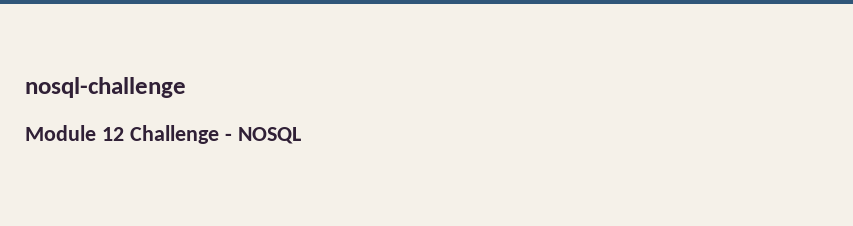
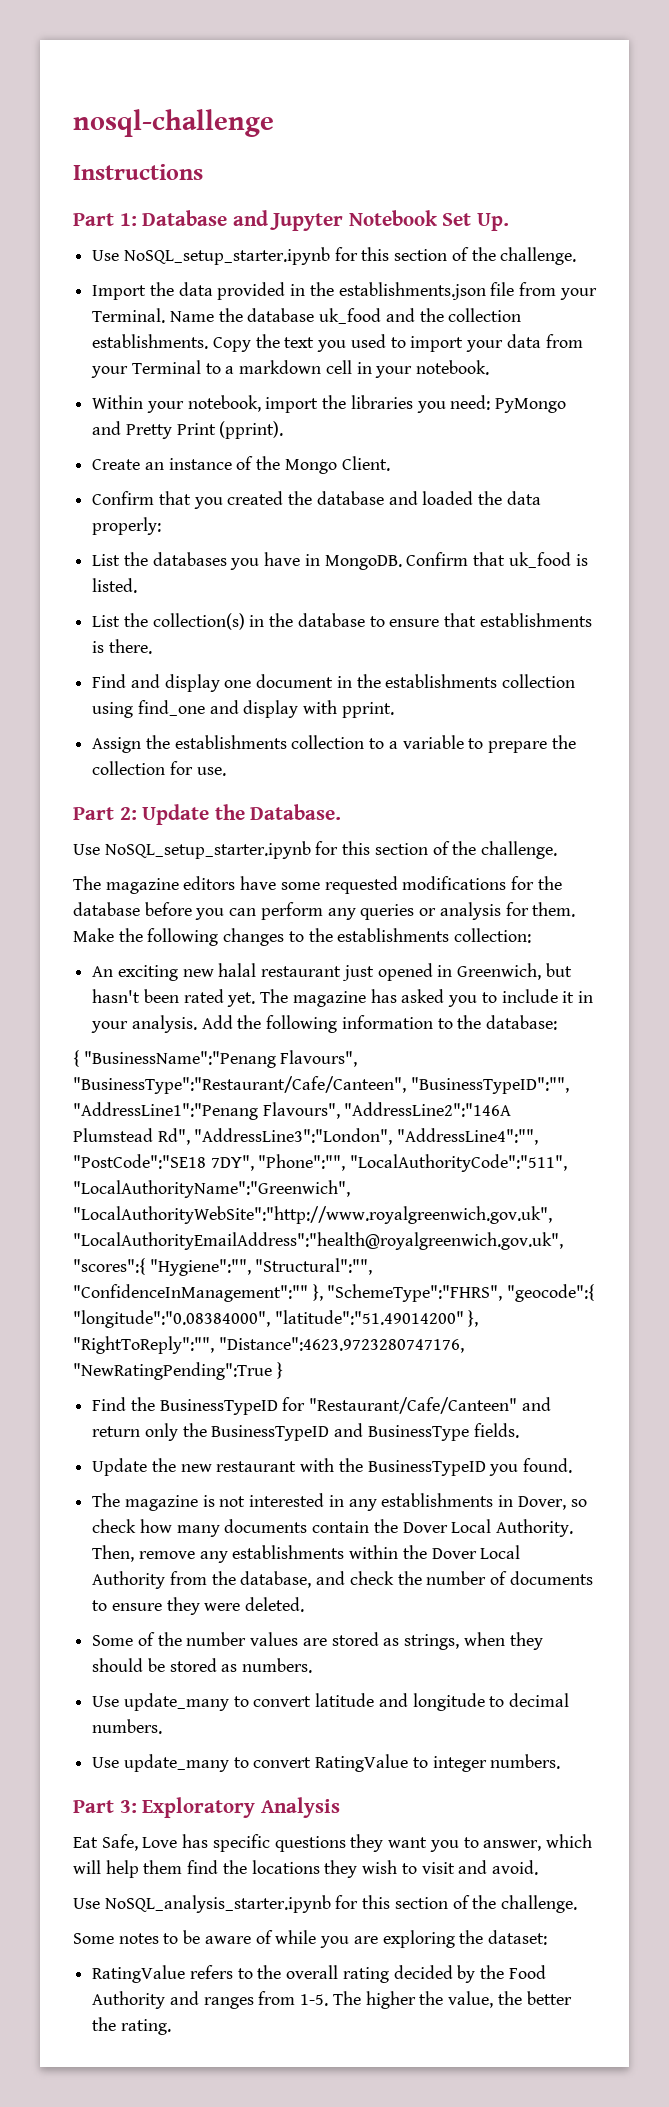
- Module 12 Challenge - NOSQL
+ Instructions
+ Part 1: Database and Jupyter Notebook Set Up.
+ Use NoSQL_setup_starter.ipynb for this section of the challenge.
+ Import the data provided in the establishments.json file from your Terminal. Name the database uk_food and the collection establishments. Copy the text you used to import your data from your Terminal to a markdown cell in your notebook.
+ Within your notebook, import the libraries you need: PyMongo and Pretty Print (pprint).
+ Create an instance of the Mongo Client.
+ Confirm that you created the database and loaded the data properly:
+ List the databases you have in MongoDB. Confirm that uk_food is listed.
+ List the collection(s) in the database to ensure that establishments is there.
+ Find and display one document in the establishments collection using find_one and display with pprint.
+ Assign the establishments collection to a variable to prepare the collection for use.
+ Part 2: Update the Database.
+ Use NoSQL_setup_starter.ipynb for this section of the challenge.
+ The magazine editors have some requested modifications for the database before you can perform any queries or analysis for them. Make the following changes to the establishments collection:
+ An exciting new halal restaurant just opened in Greenwich, but hasn't been rated yet. The magazine has asked you to include it in your analysis. Add the following information to the database:
+ { "BusinessName":"Penang Flavours", "BusinessType":"Restaurant/Cafe/Canteen", "BusinessTypeID":"", "AddressLine1":"Penang Flavours", "AddressLine2":"146A Plumstead Rd", "AddressLine3":"London", "AddressLine4":"", "PostCode":"SE18 7DY", "Phone":"", "LocalAuthorityCode":"511", "LocalAuthorityName":"Greenwich", "LocalAuthorityWebSite":"http://www.royalgreenwich.gov.uk", "LocalAuthorityEmailAddress":"health@royalgreenwich.gov.uk", "scores":{ "Hygiene":"", "Structural":"", "ConfidenceInManagement":"" }, "SchemeType":"FHRS", "geocode":{ "longitude":"0.08384000", "latitude":"51.49014200" }, "RightToReply":"", "Distance":4623.9723280747176, "NewRatingPending":True }
+ Find the BusinessTypeID for "Restaurant/Cafe/Canteen" and return only the BusinessTypeID and BusinessType fields.
+ Update the new restaurant with the BusinessTypeID you found.
+ The magazine is not interested in any establishments in Dover, so check how many documents contain the Dover Local Authority. Then, remove any establishments within the Dover Local Authority from the database, and check the number of documents to ensure they were deleted.
+ Some of the number values are stored as strings, when they should be stored as numbers.
+ Use update_many to convert latitude and longitude to decimal numbers.
+ Use update_many to convert RatingValue to integer numbers.
+ Part 3: Exploratory Analysis
+ Eat Safe, Love has specific questions they want you to answer, which will help them find the locations they wish to visit and avoid.
+ Use NoSQL_analysis_starter.ipynb for this section of the challenge.
+ Some notes to be aware of while you are exploring the dataset:
+ RatingValue refers to the overall rating decided by the Food Authority and ranges from 1-5. The higher the value, the better the rating.

